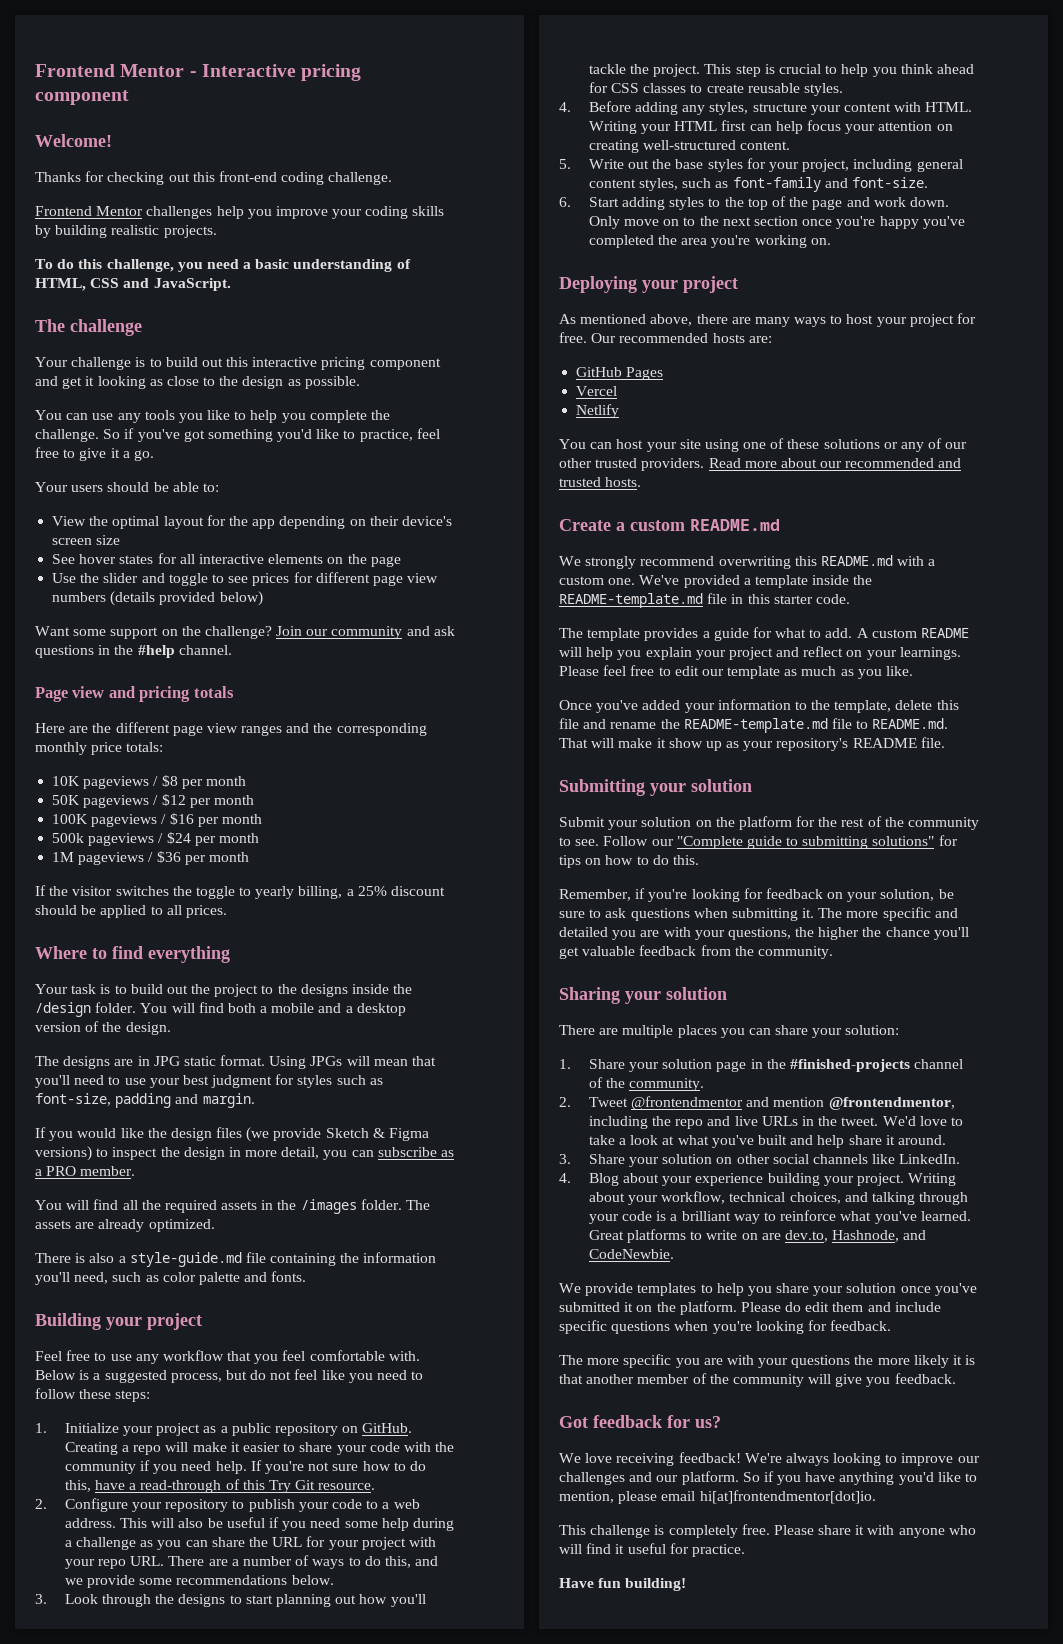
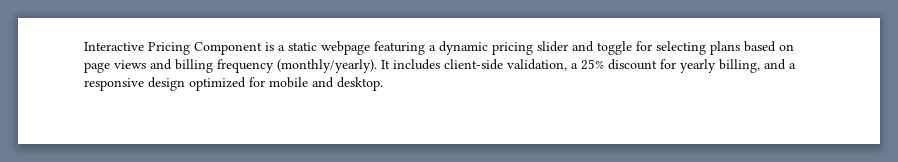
- Frontend Mentor - Interactive pricing component
- Welcome!
- Thanks for checking out this front-end coding challenge.
- Frontend Mentor challenges help you improve your coding skills by building realistic projects.
- To do this challenge, you need a basic understanding of HTML, CSS and JavaScript.
- The challenge
- Your challenge is to build out this interactive pricing component and get it looking as close to the design as possible.
- You can use any tools you like to help you complete the challenge. So if you've got something you'd like to practice, feel free to give it a go.
- Your users should be able to:
- View the optimal layout for the app depending on their device's screen size
- See hover states for all interactive elements on the page
- Use the slider and toggle to see prices for different page view numbers (details provided below)
- Want some support on the challenge? Join our community and ask questions in the #help channel.
- Page view and pricing totals
- Here are the different page view ranges and the corresponding monthly price totals:
- 10K pageviews / $8 per month
- 50K pageviews / $12 per month
- 100K pageviews / $16 per month
- 500k pageviews / $24 per month
- 1M pageviews / $36 per month
- If the visitor switches the toggle to yearly billing, a 25% discount should be applied to all prices.
- Where to find everything
- Your task is to build out the project to the designs inside the /design folder. You will find both a mobile and a desktop version of the design.
- The designs are in JPG static format. Using JPGs will mean that you'll need to use your best judgment for styles such as font-size, padding and margin.
- If you would like the design files (we provide Sketch & Figma versions) to inspect the design in more detail, you can subscribe as a PRO member.
- You will find all the required assets in the /images folder. The assets are already optimized.
- There is also a style-guide.md file containing the information you'll need, such as color palette and fonts.
- Building your project
- Feel free to use any workflow that you feel comfortable with. Below is a suggested process, but do not feel like you need to follow these steps:
- 1. Initialize your project as a public repository on GitHub. Creating a repo will make it easier to share your code with the community if you need help. If you're not sure how to do this, have a read-through of this Try Git resource.
- 2. Configure your repository to publish your code to a web address. This will also be useful if you need some help during a challenge as you can share the URL for your project with your repo URL. There are a number of ways to do this, and we provide some recommendations below.
- 3. Look through the designs to start planning out how you'll tackle the project. This step is crucial to help you think ahead for CSS classes to create reusable styles.
- 4. Before adding any styles, structure your content with HTML. Writing your HTML first can help focus your attention on creating well-structured content.
- 5. Write out the base styles for your project, including general content styles, such as font-family and font-size.
- 6. Start adding styles to the top of the page and work down. Only move on to the next section once you're happy you've completed the area you're working on.
- Deploying your project
- As mentioned above, there are many ways to host your project for free. Our recommended hosts are:
- GitHub Pages
- Vercel
- Netlify
- You can host your site using one of these solutions or any of our other trusted providers. Read more about our recommended and trusted hosts.
- Create a custom README.md
- We strongly recommend overwriting this README.md with a custom one. We've provided a template inside the README-template.md file in this starter code.
- The template provides a guide for what to add. A custom README will help you explain your project and reflect on your learnings. Please feel free to edit our template as much as you like.
- Once you've added your information to the template, delete this file and rename the README-template.md file to README.md. That will make it show up as your repository's README file.
- Submitting your solution
- Submit your solution on the platform for the rest of the community to see. Follow our "Complete guide to submitting solutions" for tips on how to do this.
- Remember, if you're looking for feedback on your solution, be sure to ask questions when submitting it. The more specific and detailed you are with your questions, the higher the chance you'll get valuable feedback from the community.
- Sharing your solution
- There are multiple places you can share your solution:
- 1. Share your solution page in the #finished-projects channel of the community.
- 2. Tweet @frontendmentor and mention @frontendmentor, including the repo and live URLs in the tweet. We'd love to take a look at what you've built and help share it around.
- 3. Share your solution on other social channels like LinkedIn.
- 4. Blog about your experience building your project. Writing about your workflow, technical choices, and talking through your code is a brilliant way to reinforce what you've learned. Great platforms to write on are dev.to, Hashnode, and CodeNewbie.
- We provide templates to help you share your solution once you've submitted it on the platform. Please do edit them and include specific questions when you're looking for feedback.
- The more specific you are with your questions the more likely it is that another member of the community will give you feedback.
- Got feedback for us?
- We love receiving feedback! We're always looking to improve our challenges and our platform. So if you have anything you'd like to mention, please email hi[at]frontendmentor[dot]io.
- This challenge is completely free. Please share it with anyone who will find it useful for practice.
- Have fun building!
+ Interactive Pricing Component is a static webpage featuring a dynamic pricing slider and toggle for selecting plans based on page views and billing frequency (monthly/yearly). It includes client-side validation, a 25% discount for yearly billing, and a responsive design optimized for mobile and desktop.

